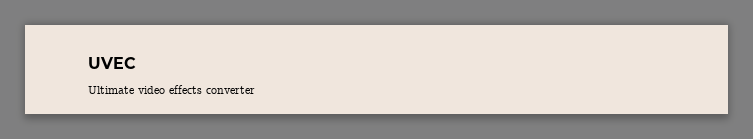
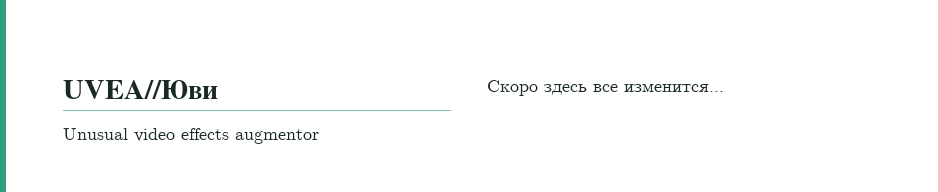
- UVEC
- Ultimate video effects converter
+ UVEA//Юви
+ Unusual video effects augmentor
+ Скоро здесь все изменится...

